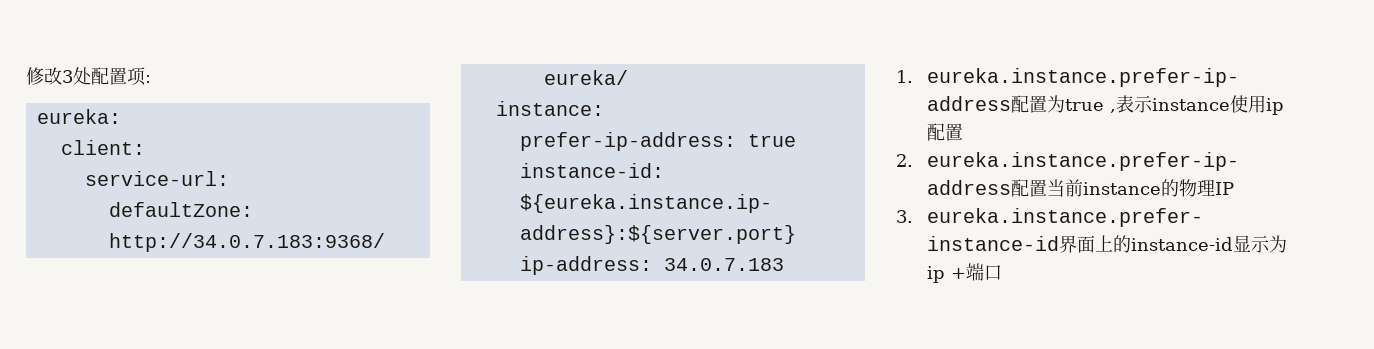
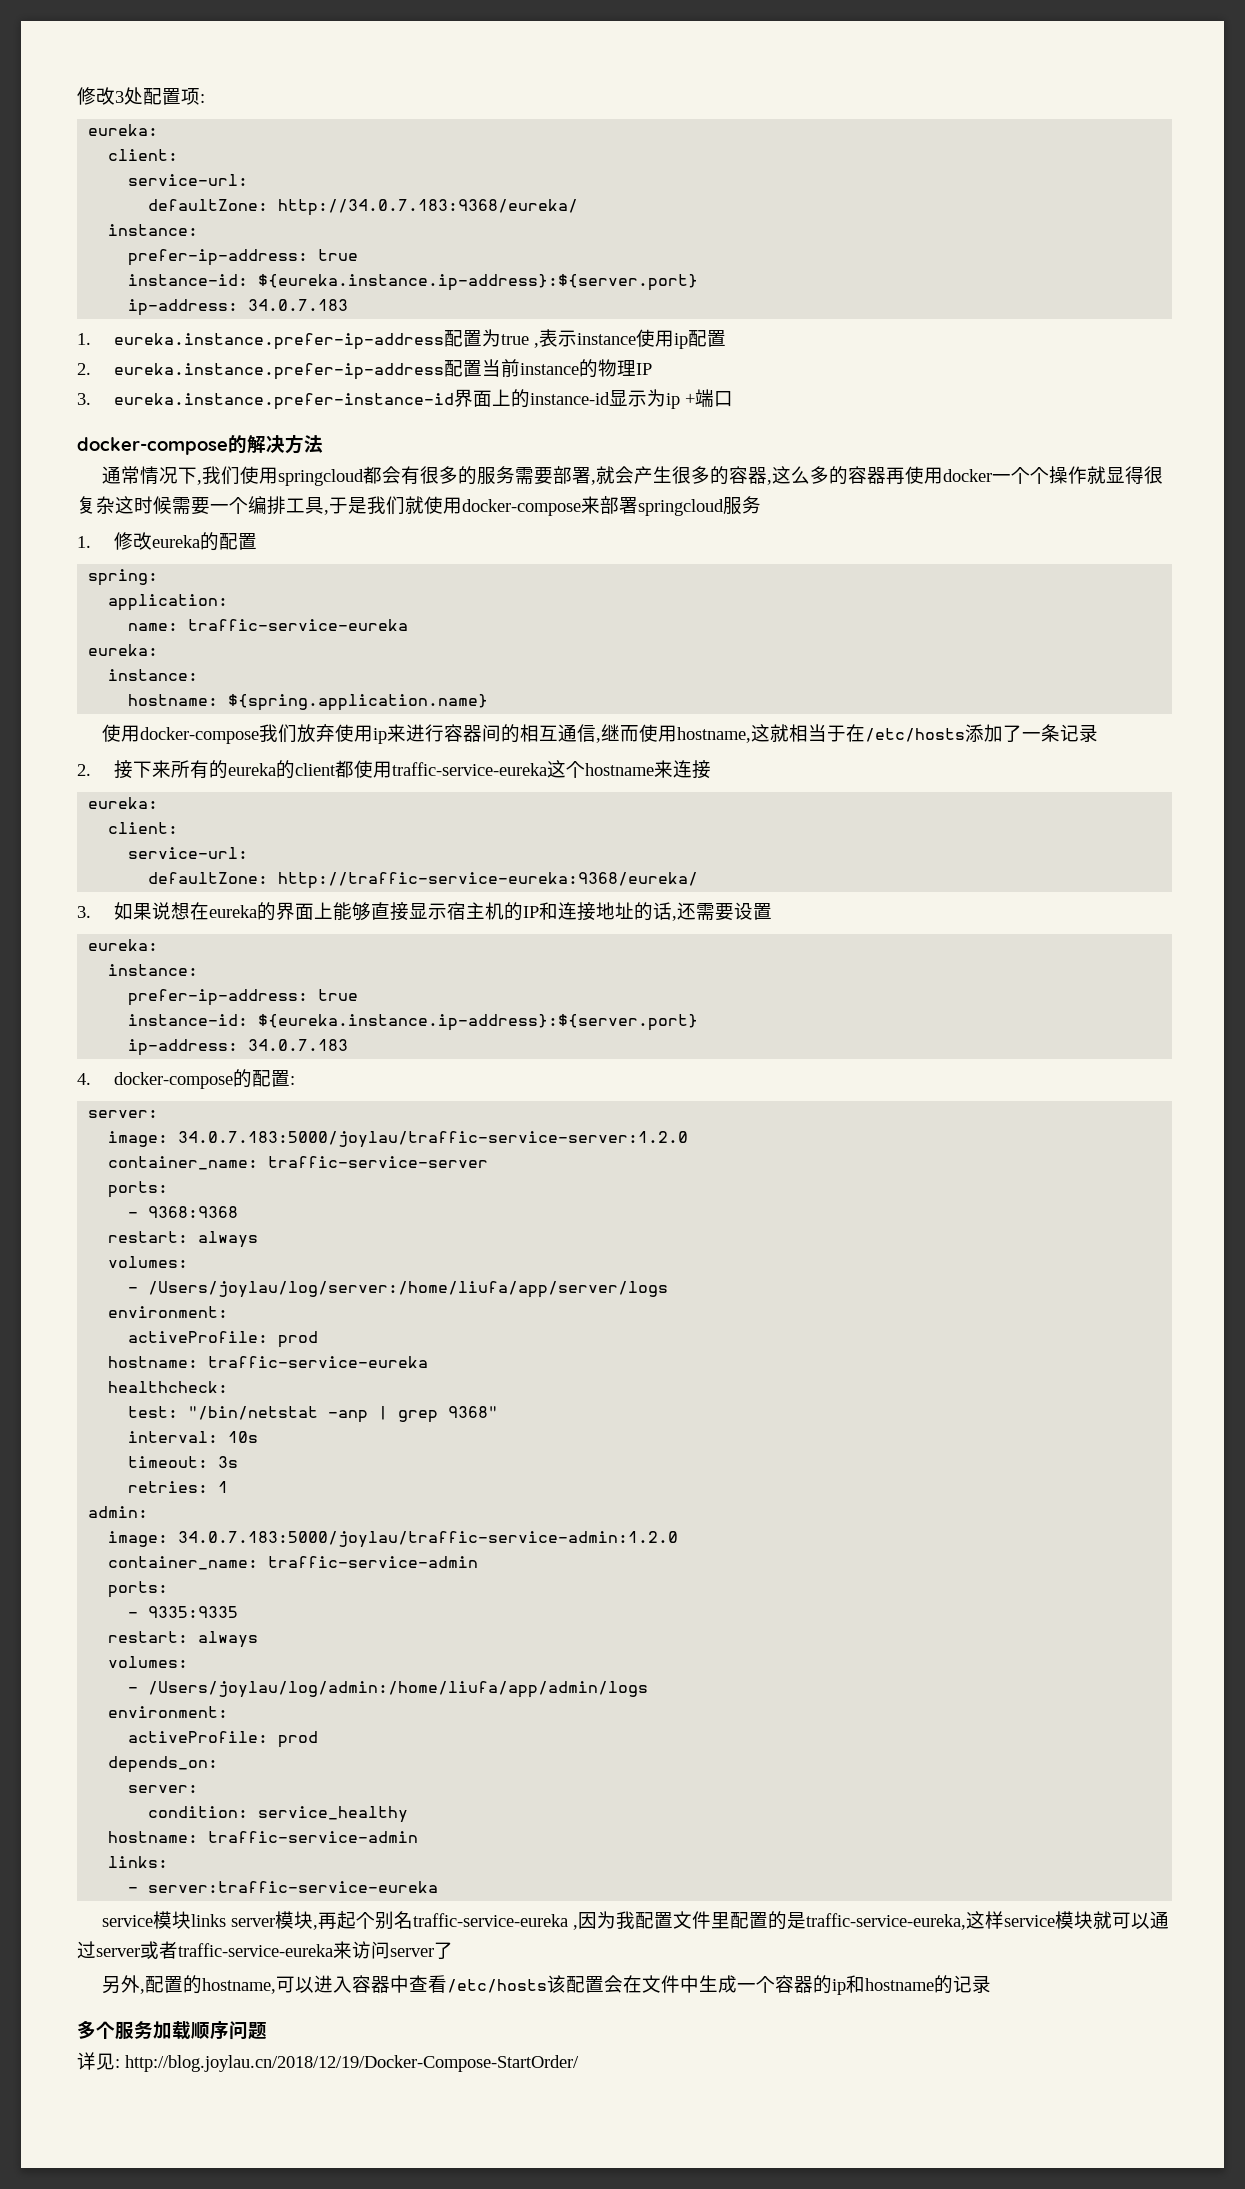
+ docker-compose的解决方法
+ 通常情况下,我们使用springcloud都会有很多的服务需要部署,就会产生很多的容器,这么多的容器再使用docker一个个操作就显得很复杂这时候需要一个编排工具,于是我们就使用docker-compose来部署springcloud服务
+ 1.修改eureka的配置
+ spring:
+ application:
+ name: traffic-service-eureka
+ eureka:
+ instance:
+ hostname: ${spring.application.name}
+ 使用docker-compose我们放弃使用ip来进行容器间的相互通信,继而使用hostname,这就相当于在/etc/hosts添加了一条记录
+ 2.接下来所有的eureka的client都使用traffic-service-eureka这个hostname来连接
+ eureka:
+ client:
+ service-url:
+ defaultZone: http://traffic-service-eureka:9368/eureka/
+ 3.如果说想在eureka的界面上能够直接显示宿主机的IP和连接地址的话,还需要设置
+ eureka:
+ instance:
+ prefer-ip-address: true
+ instance-id: ${eureka.instance.ip-address}:${server.port}
+ ip-address: 34.0.7.183
+ 4. docker-compose的配置:
+ server:
+ image: 34.0.7.183:5000/joylau/traffic-service-server:1.2.0
+ container_name: traffic-service-server
+ ports:
+ - 9368:9368
+ restart: always
+ volumes:
+ - /Users/joylau/log/server:/home/liufa/app/server/logs
+ environment:
+ activeProfile: prod
+ hostname: traffic-service-eureka
+ healthcheck:
+ test: "/bin/netstat -anp | grep 9368"
+ interval: 10s
+ timeout: 3s
+ retries: 1
+ admin:
+ image: 34.0.7.183:5000/joylau/traffic-service-admin:1.2.0
+ container_name: traffic-service-admin
+ ports:
+ - 9335:9335
+ restart: always
+ volumes:
+ - /Users/joylau/log/admin:/home/liufa/app/admin/logs
+ environment:
+ activeProfile: prod
+ depends_on:
+ server:
+ condition: service_healthy
+ hostname: traffic-service-admin
+ links:
+ - server:traffic-service-eureka
+ service模块links server模块,再起个别名traffic-service-eureka ,因为我配置文件里配置的是traffic-service-eureka,这样service模块就可以通过server或者traffic-service-eureka来访问server了
+ 另外,配置的hostname,可以进入容器中查看/etc/hosts该配置会在文件中生成一个容器的ip和hostname的记录
+ 多个服务加载顺序问题
+ 详见: http://blog.joylau.cn/2018/12/19/Docker-Compose-StartOrder/

